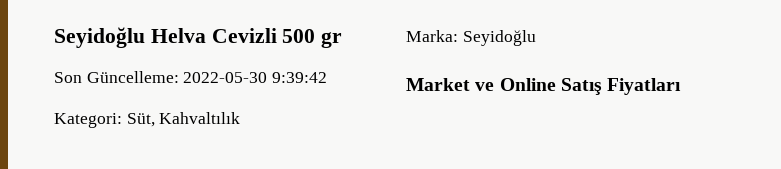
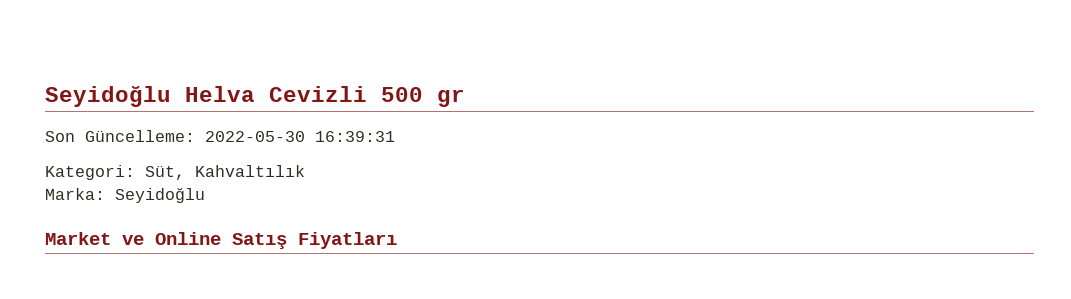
- Son Güncelleme: 2022-05-30 9:39:42
+ Son Güncelleme: 2022-05-30 16:39:31

